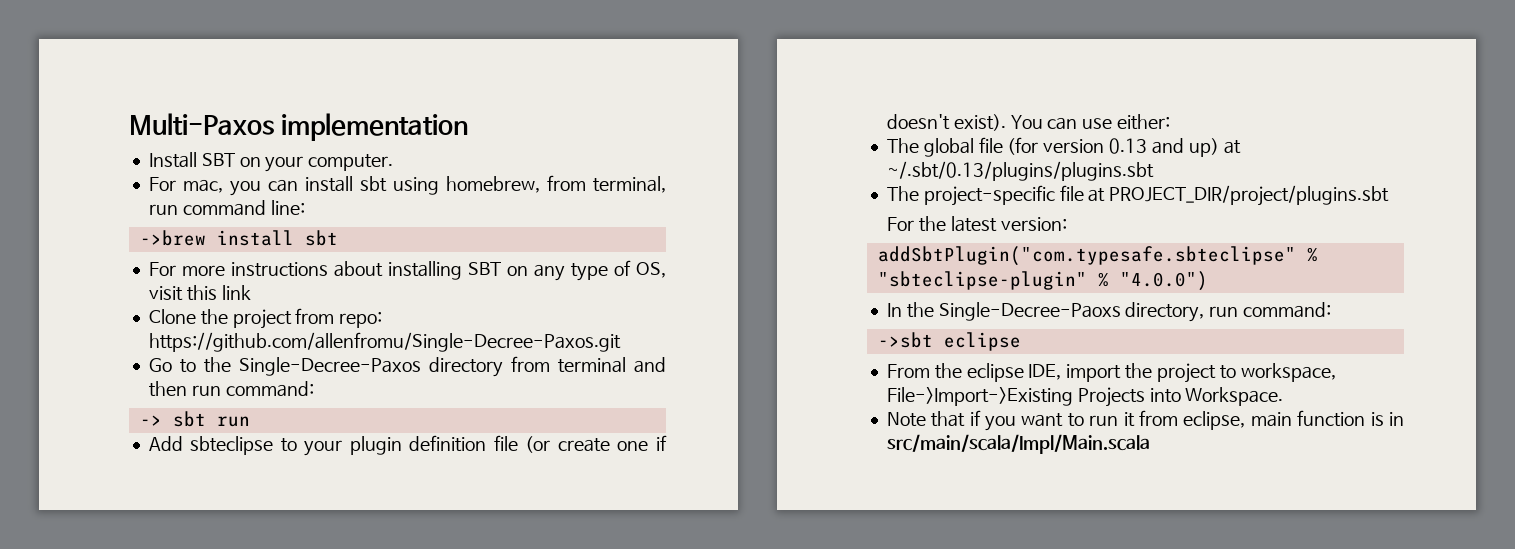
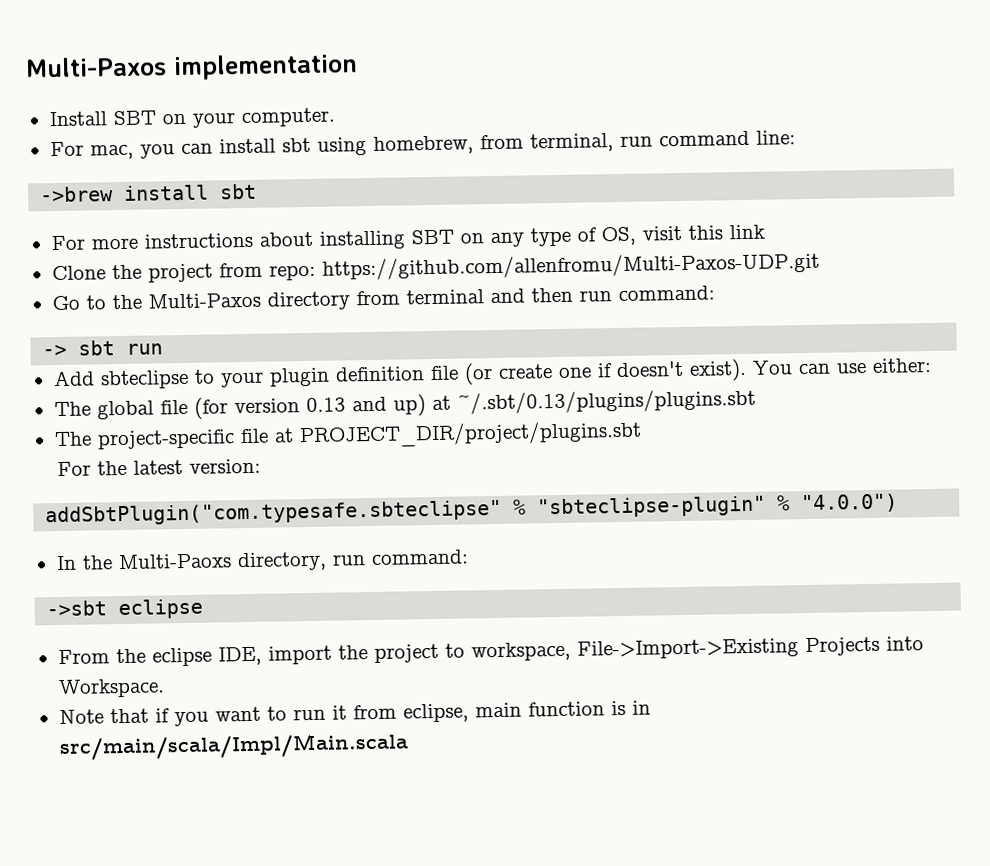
- Clone the project from repo: https://github.com/allenfromu/Single-Decree-Paxos.git
+ Clone the project from repo: https://github.com/allenfromu/Multi-Paxos-UDP.git
- Go to the Single-Decree-Paxos directory from terminal and then run command:
+ Go to the Multi-Paxos directory from terminal and then run command:
- In the Single-Decree-Paoxs directory, run command:
+ In the Multi-Paoxs directory, run command:

